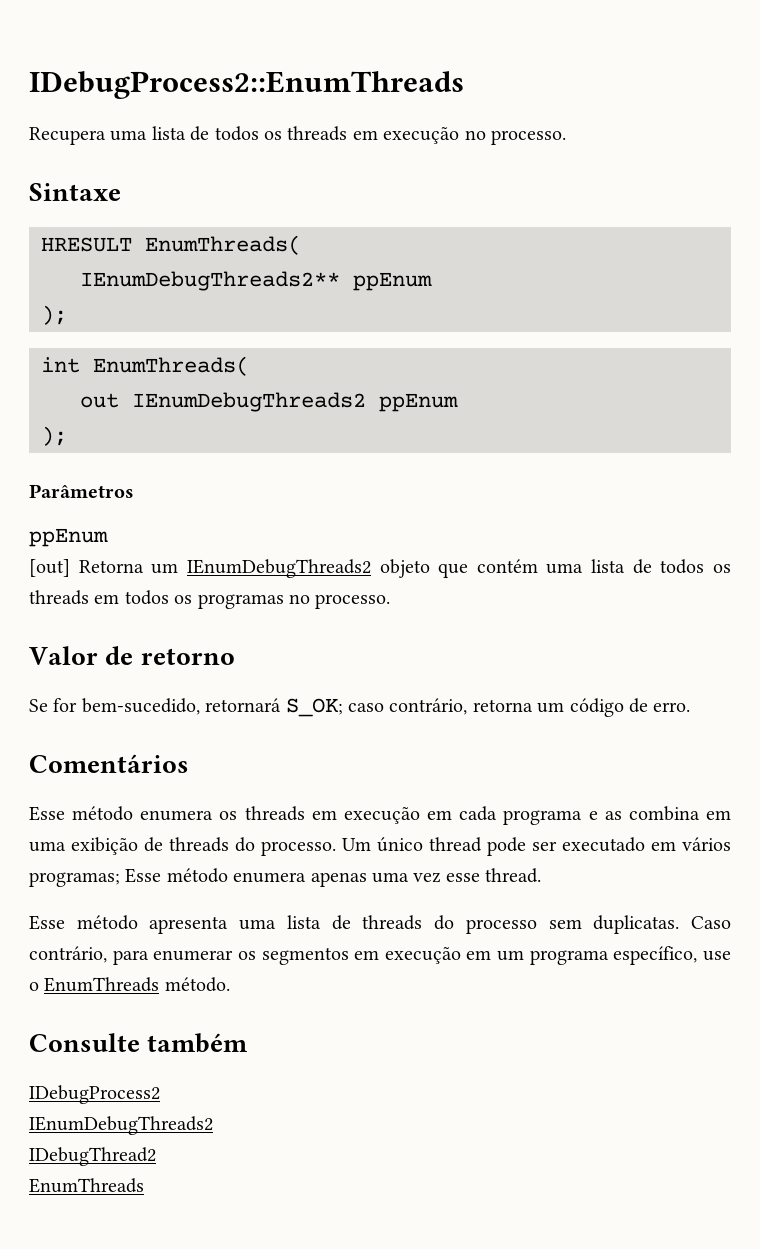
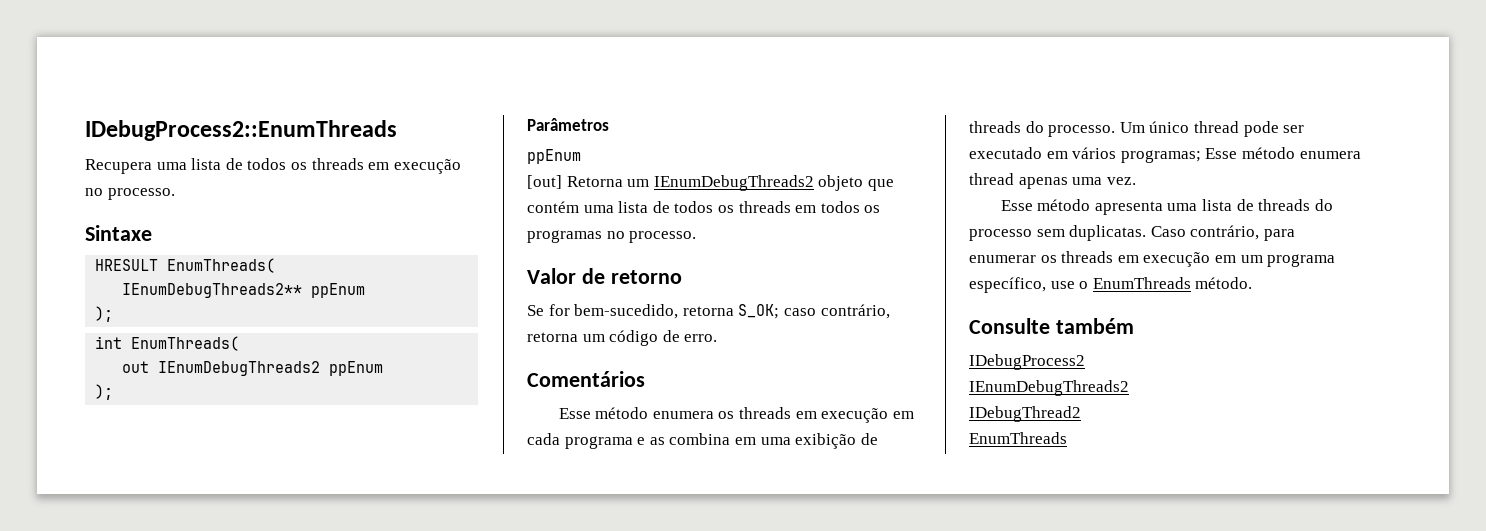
- Se for bem-sucedido, retornará S_OK; caso contrário, retorna um código de erro.
+ Se for bem-sucedido, retorna S_OK; caso contrário, retorna um código de erro.
- Um único thread pode ser executado em vários programas; Esse método enumera apenas uma vez esse thread.
+ Um único thread pode ser executado em vários programas; Esse método enumera thread apenas uma vez.
- Caso contrário, para enumerar os segmentos em execução em um programa específico, use o EnumThreads método.
+ Caso contrário, para enumerar os threads em execução em um programa específico, use o EnumThreads método.

